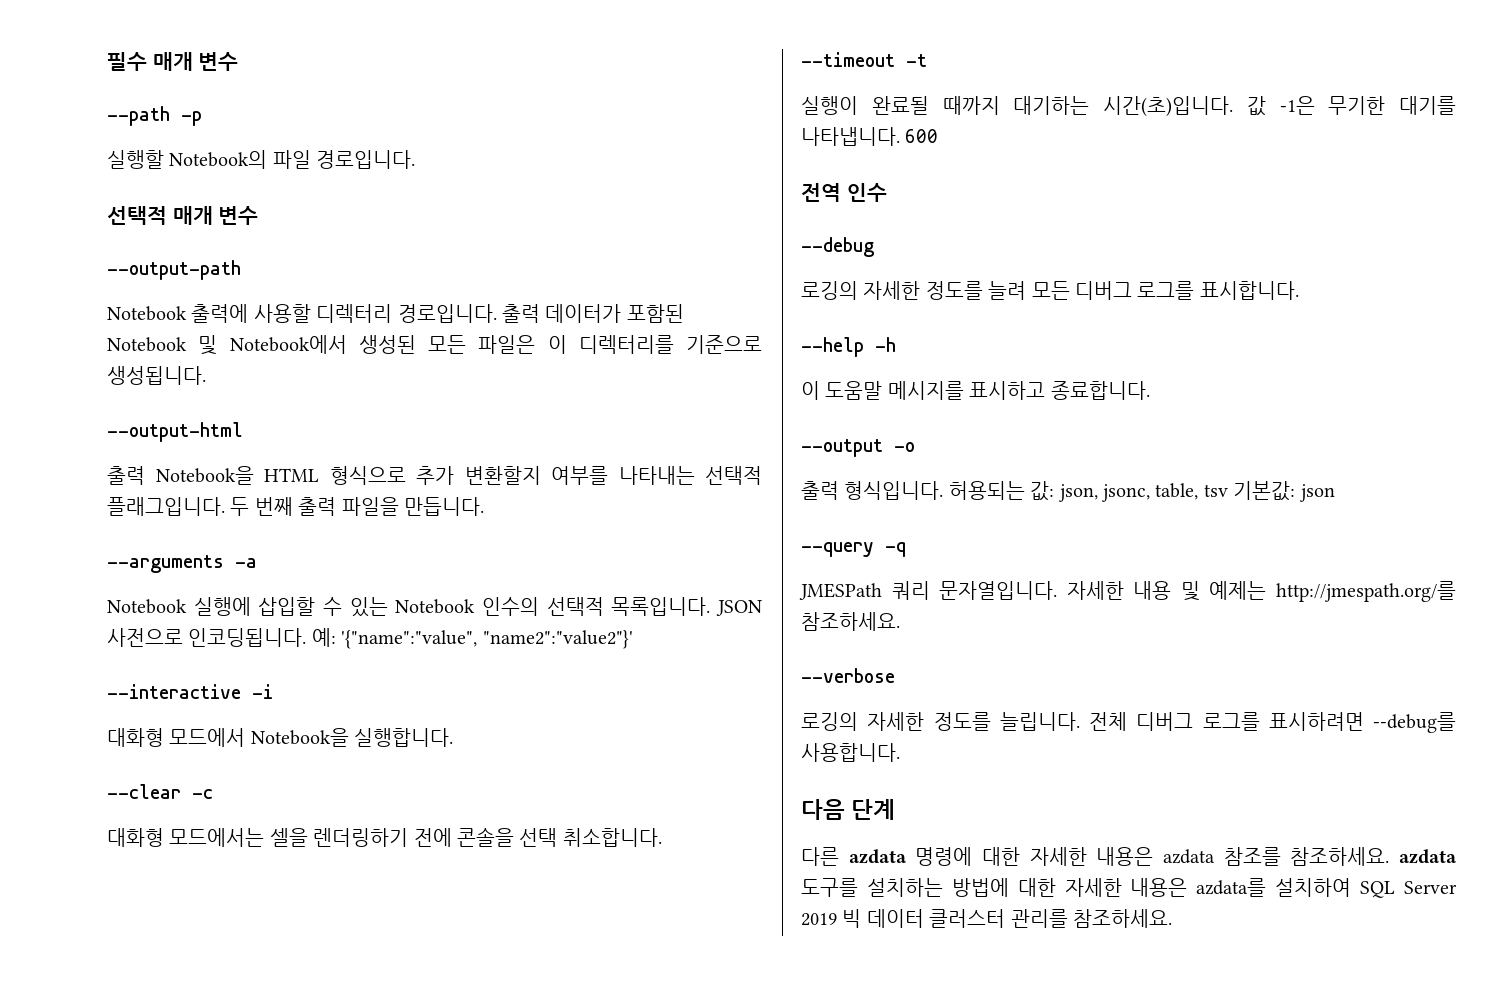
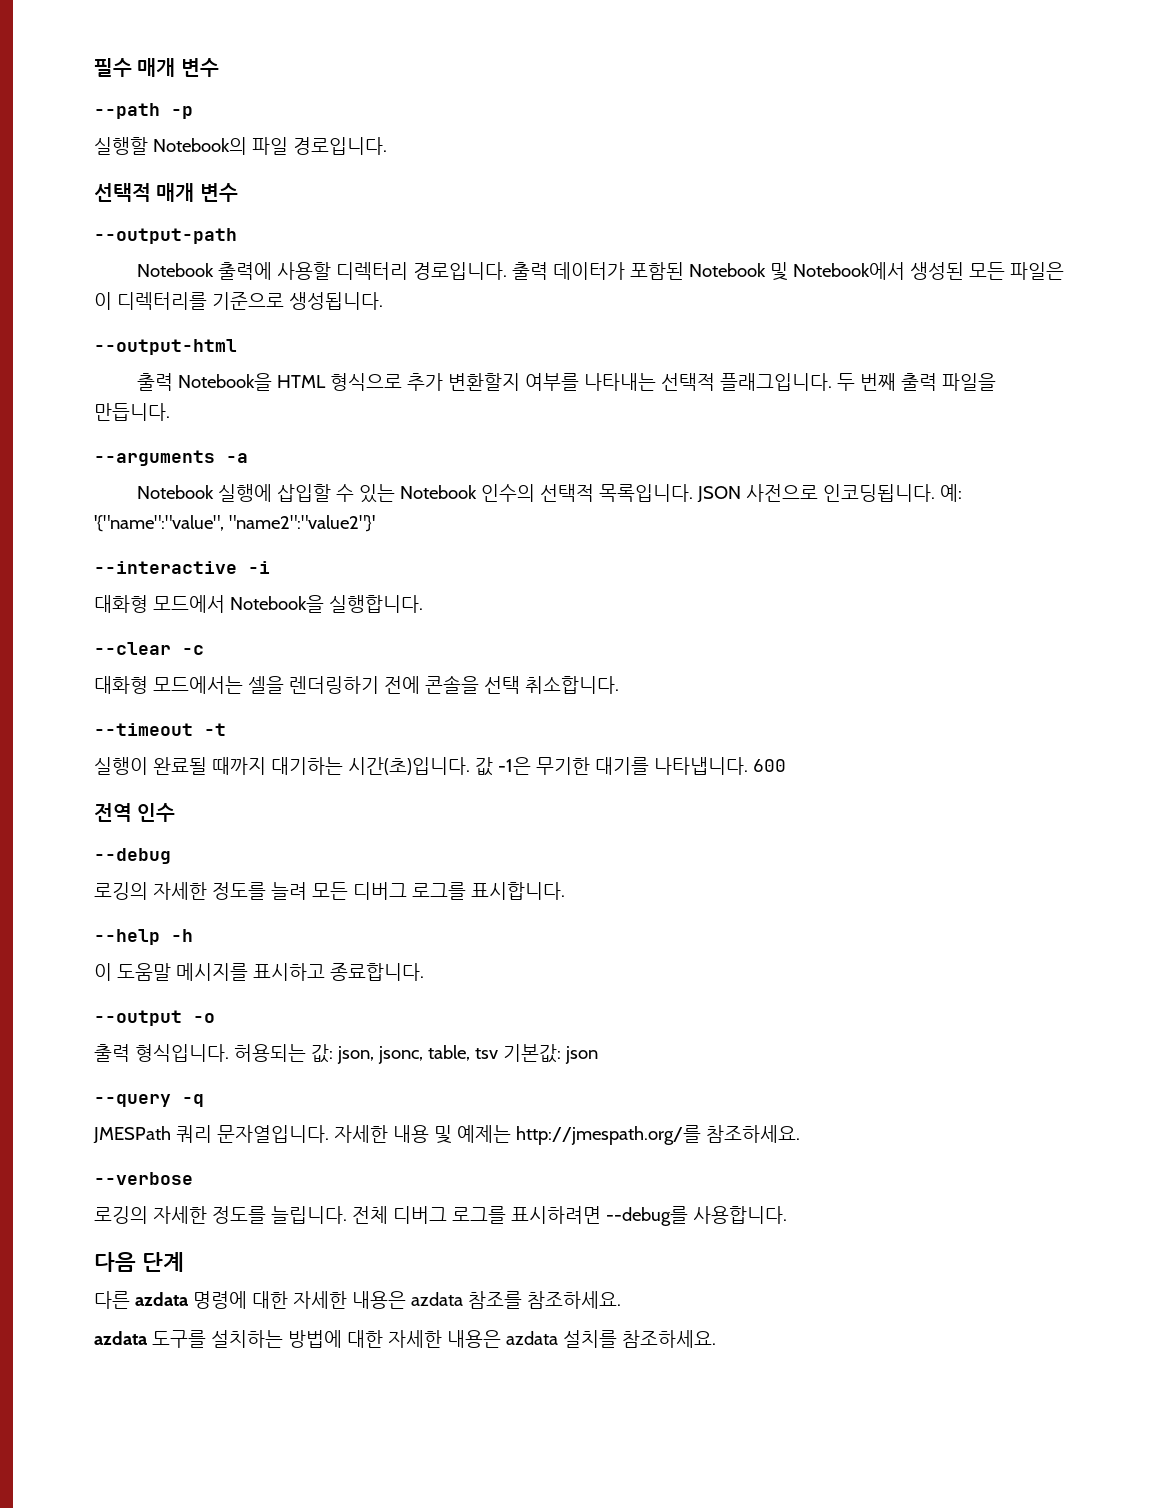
- 다른 azdata 명령에 대한 자세한 내용은 azdata 참조를 참조하세요. azdata 도구를 설치하는 방법에 대한 자세한 내용은 azdata를 설치하여 SQL Server 2019 빅 데이터 클러스터 관리를 참조하세요.
+ 다른 azdata 명령에 대한 자세한 내용은 azdata 참조를 참조하세요.
+ azdata 도구를 설치하는 방법에 대한 자세한 내용은 azdata 설치를 참조하세요.

